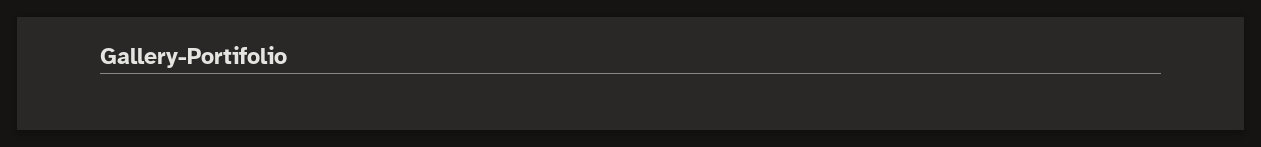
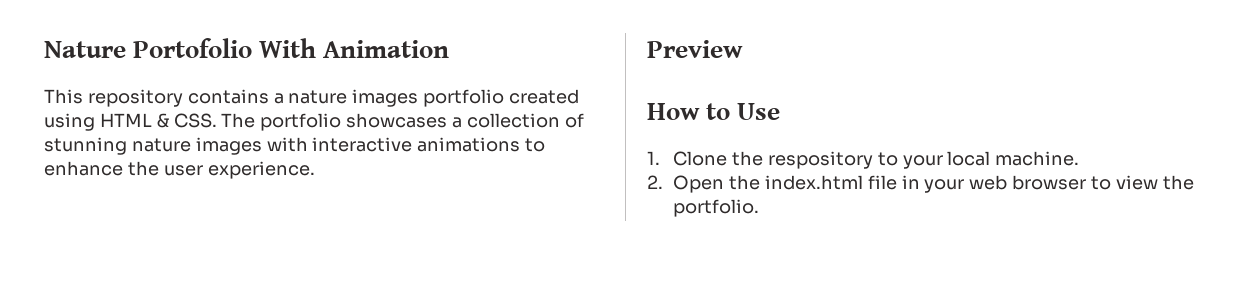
- Gallery-Portifolio
+ Nature Portofolio With Animation
+ This repository contains a nature images portfolio created using HTML & CSS. The portfolio showcases a collection of stunning nature images with interactive animations to enhance the user experience.
+ Preview
+ How to Use
+ 1. Clone the respository to your local machine.
+ 2. Open the index.html file in your web browser to view the portfolio.

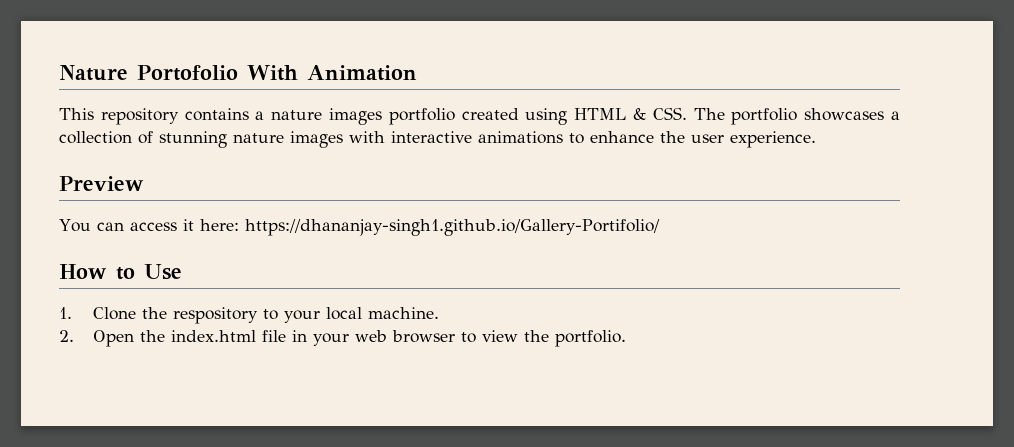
+ You can access it here: https://dhananjay-singh1.github.io/Gallery-Portifolio/

